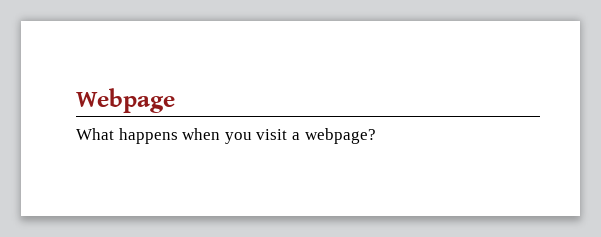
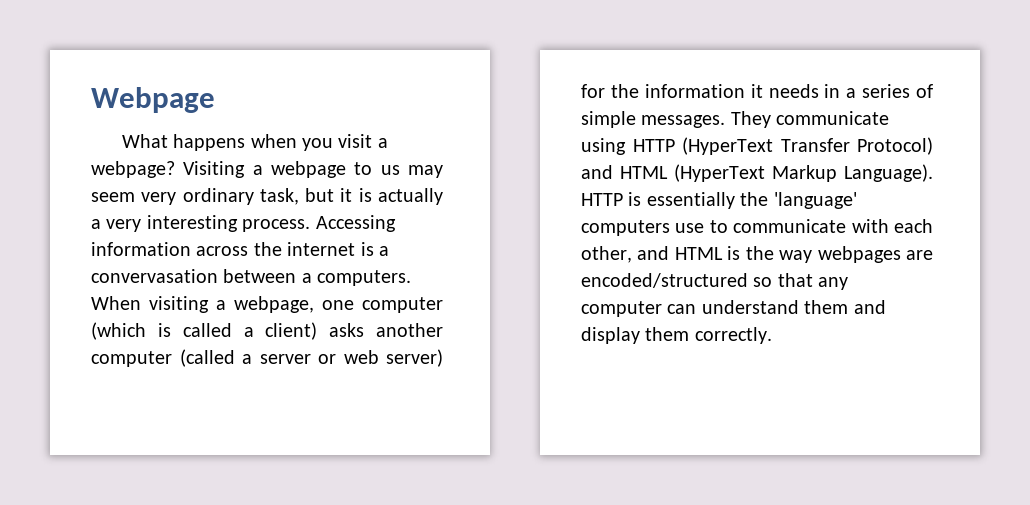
+ Visiting a webpage to us may seem very ordinary task, but it is actually a very interesting process. Accessing information across the internet is a convervasation between a computers. When visiting a webpage, one computer (which is called a client) asks another computer (called a server or web server) for the information it needs in a series of simple messages. They communicate using HTTP (HyperText Transfer Protocol) and HTML (HyperText Markup Language). HTTP is essentially the 'language' computers use to communicate with each other, and HTML is the way webpages are encoded/structured so that any computer can understand them and display them correctly.

